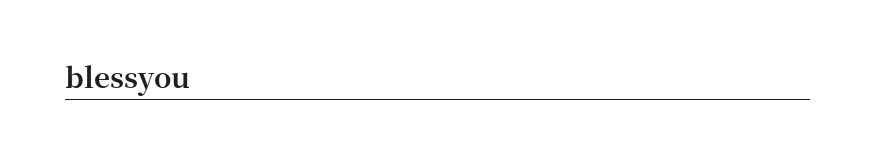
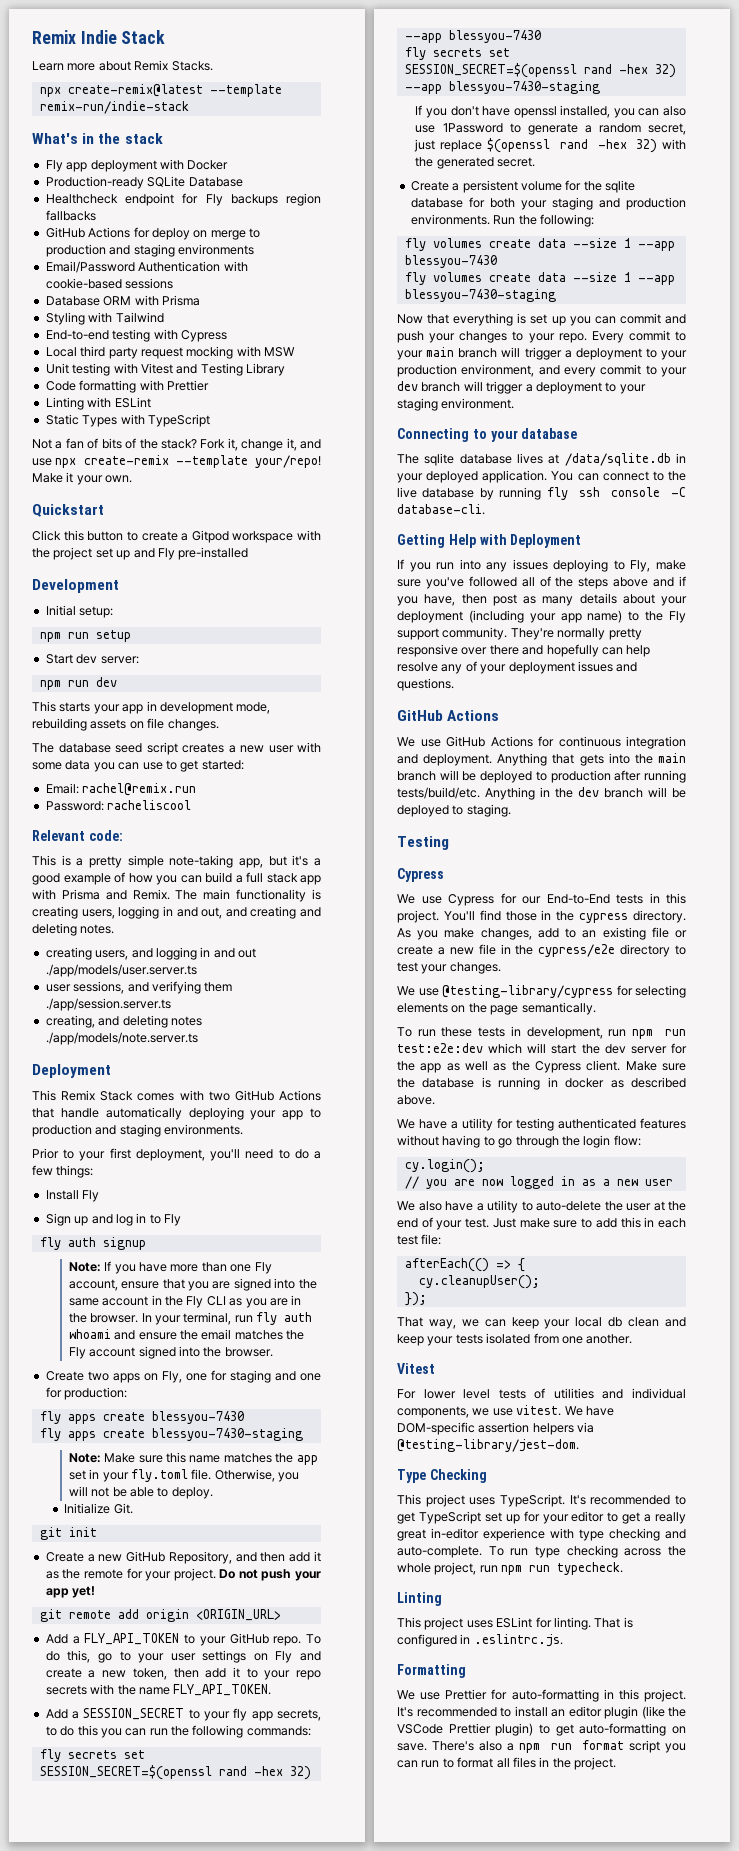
- blessyou
+ Remix Indie Stack
+ Learn more about Remix Stacks.
+ npx create-remix@latest --template remix-run/indie-stack
+ What's in the stack
+ Fly app deployment with Docker
+ Production-ready SQLite Database
+ Healthcheck endpoint for Fly backups region fallbacks
+ GitHub Actions for deploy on merge to production and staging environments
+ Email/Password Authentication with cookie-based sessions
+ Database ORM with Prisma
+ Styling with Tailwind
+ End-to-end testing with Cypress
+ Local third party request mocking with MSW
+ Unit testing with Vitest and Testing Library
+ Code formatting with Prettier
+ Linting with ESLint
+ Static Types with TypeScript
+ Not a fan of bits of the stack? Fork it, change it, and use npx create-remix --template your/repo! Make it your own.
+ Quickstart
+ Click this button to create a Gitpod workspace with the project set up and Fly pre-installed
+ Development
+ Initial setup:
+ npm run setup
+ Start dev server:
+ npm run dev
+ This starts your app in development mode, rebuilding assets on file changes.
+ The database seed script creates a new user with some data you can use to get started:
+ Email: rachel@remix.run
+ Password: racheliscool
+ Relevant code:
+ This is a pretty simple note-taking app, but it's a good example of how you can build a full stack app with Prisma and Remix. The main functionality is creating users, logging in and out, and creating and deleting notes.
+ creating users, and logging in and out ./app/models/user.server.ts
+ user sessions, and verifying them ./app/session.server.ts
+ creating, and deleting notes ./app/models/note.server.ts
+ Deployment
+ This Remix Stack comes with two GitHub Actions that handle automatically deploying your app to production and staging environments.
+ Prior to your first deployment, you'll need to do a few things:
+ Install Fly
+ Sign up and log in to Fly
+ fly auth signup
+ Note: If you have more than one Fly account, ensure that you are signed into the same account in the Fly CLI as you are in the browser. In your terminal, run fly auth whoami and ensure the email matches the Fly account signed into the browser.
+ Create two apps on Fly, one for staging and one for production:
+ fly apps create blessyou-7430
+ fly apps create blessyou-7430-staging
+ Note: Make sure this name matches the app set in your fly.toml file. Otherwise, you will not be able to deploy.
+ Initialize Git.
+ git init
+ Create a new GitHub Repository, and then add it as the remote for your project. Do not push your app yet!
+ git remote add origin <ORIGIN_URL>
+ Add a FLY_API_TOKEN to your GitHub repo. To do this, go to your user settings on Fly and create a new token, then add it to your repo secrets with the name FLY_API_TOKEN.
+ Add a SESSION_SECRET to your fly app secrets, to do this you can run the following commands:
+ fly secrets set SESSION_SECRET=$(openssl rand -hex 32) --app blessyou-7430
+ fly secrets set SESSION_SECRET=$(openssl rand -hex 32) --app blessyou-7430-staging
+ If you don't have openssl installed, you can also use 1Password to generate a random secret, just replace $(openssl rand -hex 32) with the generated secret.
+ Create a persistent volume for the sqlite database for both your staging and production environments. Run the following:
+ fly volumes create data --size 1 --app blessyou-7430
+ fly volumes create data --size 1 --app blessyou-7430-staging
+ Now that everything is set up you can commit and push your changes to your repo. Every commit to your main branch will trigger a deployment to your production environment, and every commit to your dev branch will trigger a deployment to your staging environment.
+ Connecting to your database
+ The sqlite database lives at /data/sqlite.db in your deployed application. You can connect to the live database by running fly ssh console -C database-cli.
+ Getting Help with Deployment
+ If you run into any issues deploying to Fly, make sure you've followed all of the steps above and if you have, then post as many details about your deployment (including your app name) to the Fly support community. They're normally pretty responsive over there and hopefully can help resolve any of your deployment issues and questions.
+ GitHub Actions
+ We use GitHub Actions for continuous integration and deployment. Anything that gets into the main branch will be deployed to production after running tests/build/etc. Anything in the dev branch will be deployed to staging.
+ Testing
+ Cypress
+ We use Cypress for our End-to-End tests in this project. You'll find those in the cypress directory. As you make changes, add to an existing file or create a new file in the cypress/e2e directory to test your changes.
+ We use @testing-library/cypress for selecting elements on the page semantically.
+ To run these tests in development, run npm run test:e2e:dev which will start the dev server for the app as well as the Cypress client. Make sure the database is running in docker as described above.
+ We have a utility for testing authenticated features without having to go through the login flow:
+ cy.login();
+ // you are now logged in as a new user
+ We also have a utility to auto-delete the user at the end of your test. Just make sure to add this in each test file:
+ afterEach(() => {
+ cy.cleanupUser();
+ });
+ That way, we can keep your local db clean and keep your tests isolated from one another.
+ Vitest
+ For lower level tests of utilities and individual components, we use vitest. We have DOM-specific assertion helpers via @testing-library/jest-dom.
+ Type Checking
+ This project uses TypeScript. It's recommended to get TypeScript set up for your editor to get a really great in-editor experience with type checking and auto-complete. To run type checking across the whole project, run npm run typecheck.
+ Linting
+ This project uses ESLint for linting. That is configured in .eslintrc.js.
+ Formatting
+ We use Prettier for auto-formatting in this project. It's recommended to install an editor plugin (like the VSCode Prettier plugin) to get auto-formatting on save. There's also a npm run format script you can run to format all files in the project.

